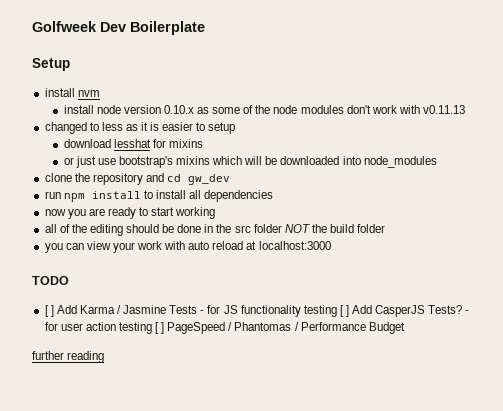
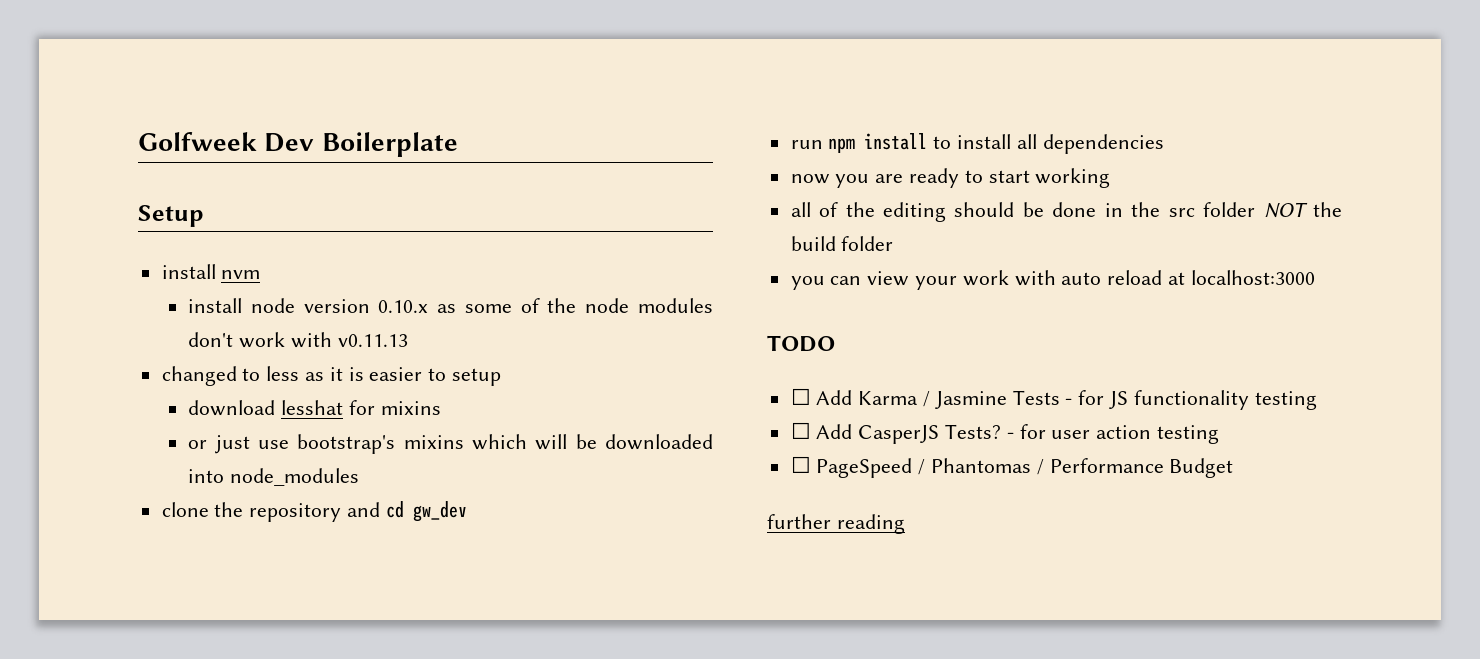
- [ ] Add Karma / Jasmine Tests - for JS functionality testing [ ] Add CasperJS Tests?
+ ☐ Add Karma / Jasmine Tests - for JS functionality testing
+ ☐ Add CasperJS Tests?
- - for user action testing [ ] PageSpeed / Phantomas / Performance Budget
+ - for user action testing
+ ☐ PageSpeed / Phantomas / Performance Budget

